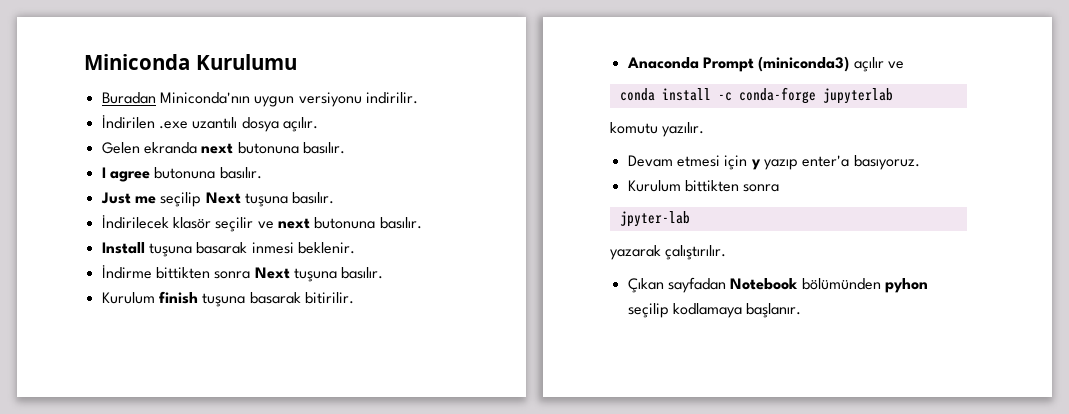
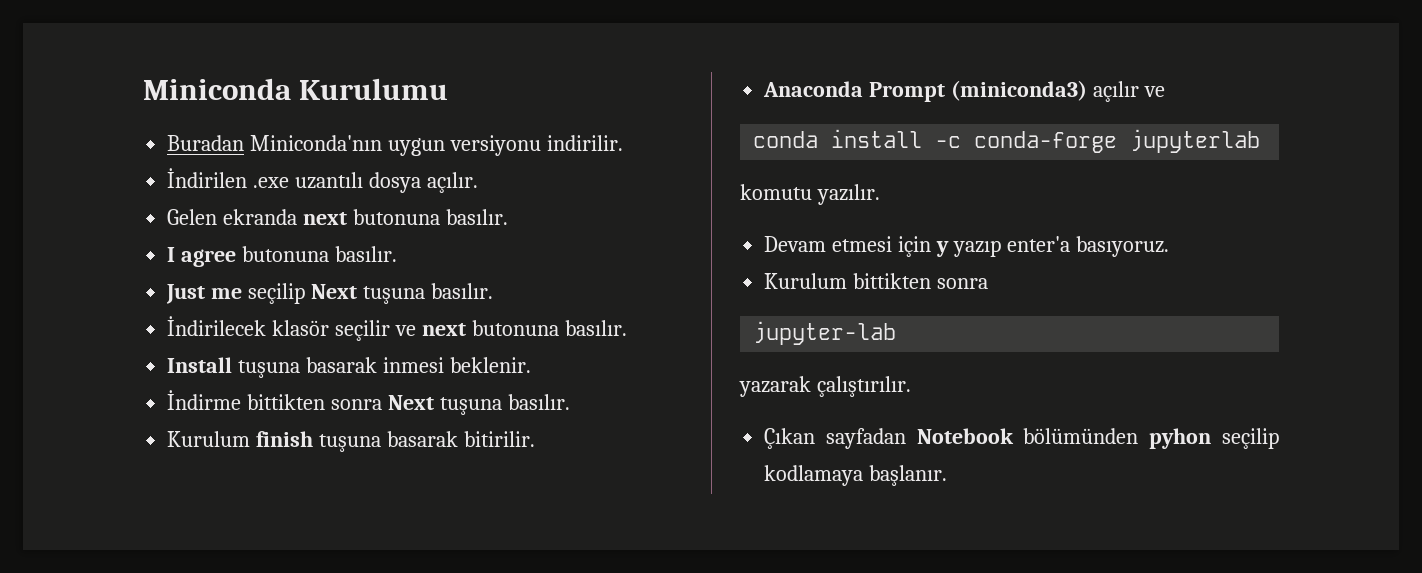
- jpyter-lab
+ jupyter-lab

